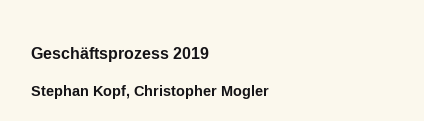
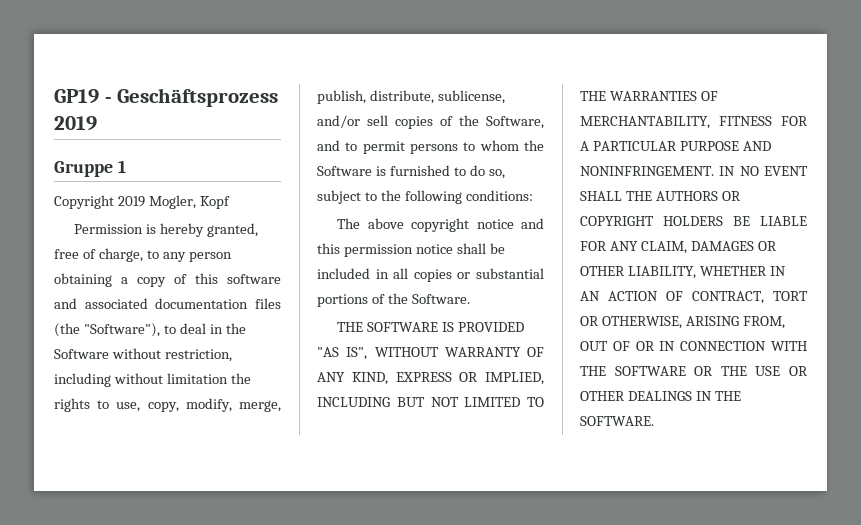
- Geschäftsprozess 2019
+ GP19 - Geschäftsprozess 2019
- Stephan Kopf, Christopher Mogler
+ Gruppe 1
+ Copyright 2019 Mogler, Kopf
+ Permission is hereby granted, free of charge, to any person obtaining a copy of this software and associated documentation files (the "Software"), to deal in the Software without restriction, including without limitation the rights to use, copy, modify, merge, publish, distribute, sublicense, and/or sell copies of the Software, and to permit persons to whom the Software is furnished to do so, subject to the following conditions:
+ The above copyright notice and this permission notice shall be included in all copies or substantial portions of the Software.
+ THE SOFTWARE IS PROVIDED "AS IS", WITHOUT WARRANTY OF ANY KIND, EXPRESS OR IMPLIED, INCLUDING BUT NOT LIMITED TO THE WARRANTIES OF MERCHANTABILITY, FITNESS FOR A PARTICULAR PURPOSE AND NONINFRINGEMENT. IN NO EVENT SHALL THE AUTHORS OR COPYRIGHT HOLDERS BE LIABLE FOR ANY CLAIM, DAMAGES OR OTHER LIABILITY, WHETHER IN AN ACTION OF CONTRACT, TORT OR OTHERWISE, ARISING FROM, OUT OF OR IN CONNECTION WITH THE SOFTWARE OR THE USE OR OTHER DEALINGS IN THE SOFTWARE.

